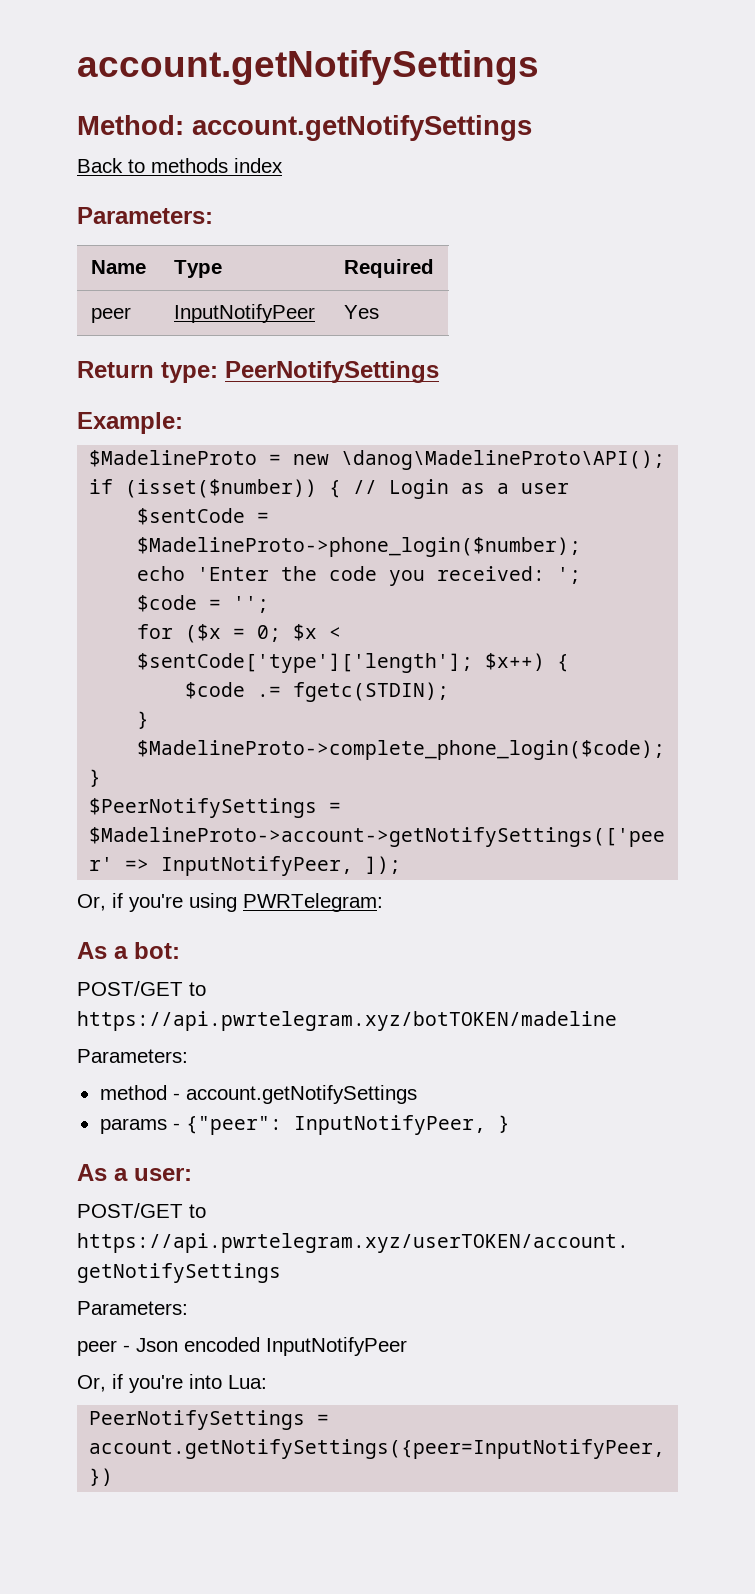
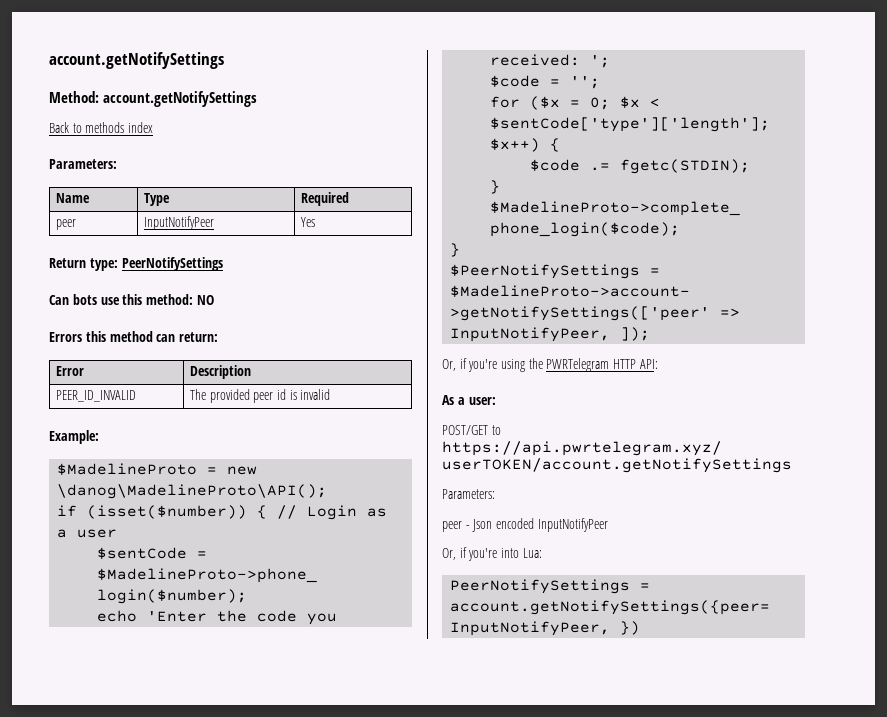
+ Can bots use this method: NO
+ Errors this method can return:
+ Error | Description
+ PEER_ID_INVALID | The provided peer id is invalid
- Or, if you're using PWRTelegram:
- As a bot:
- POST/GET to https://api.pwrtelegram.xyz/botTOKEN/madeline
- Parameters:
- method - account.getNotifySettings
- params - {"peer": InputNotifyPeer, }
+ Or, if you're using the PWRTelegram HTTP API:

